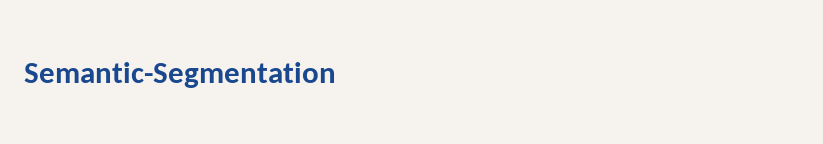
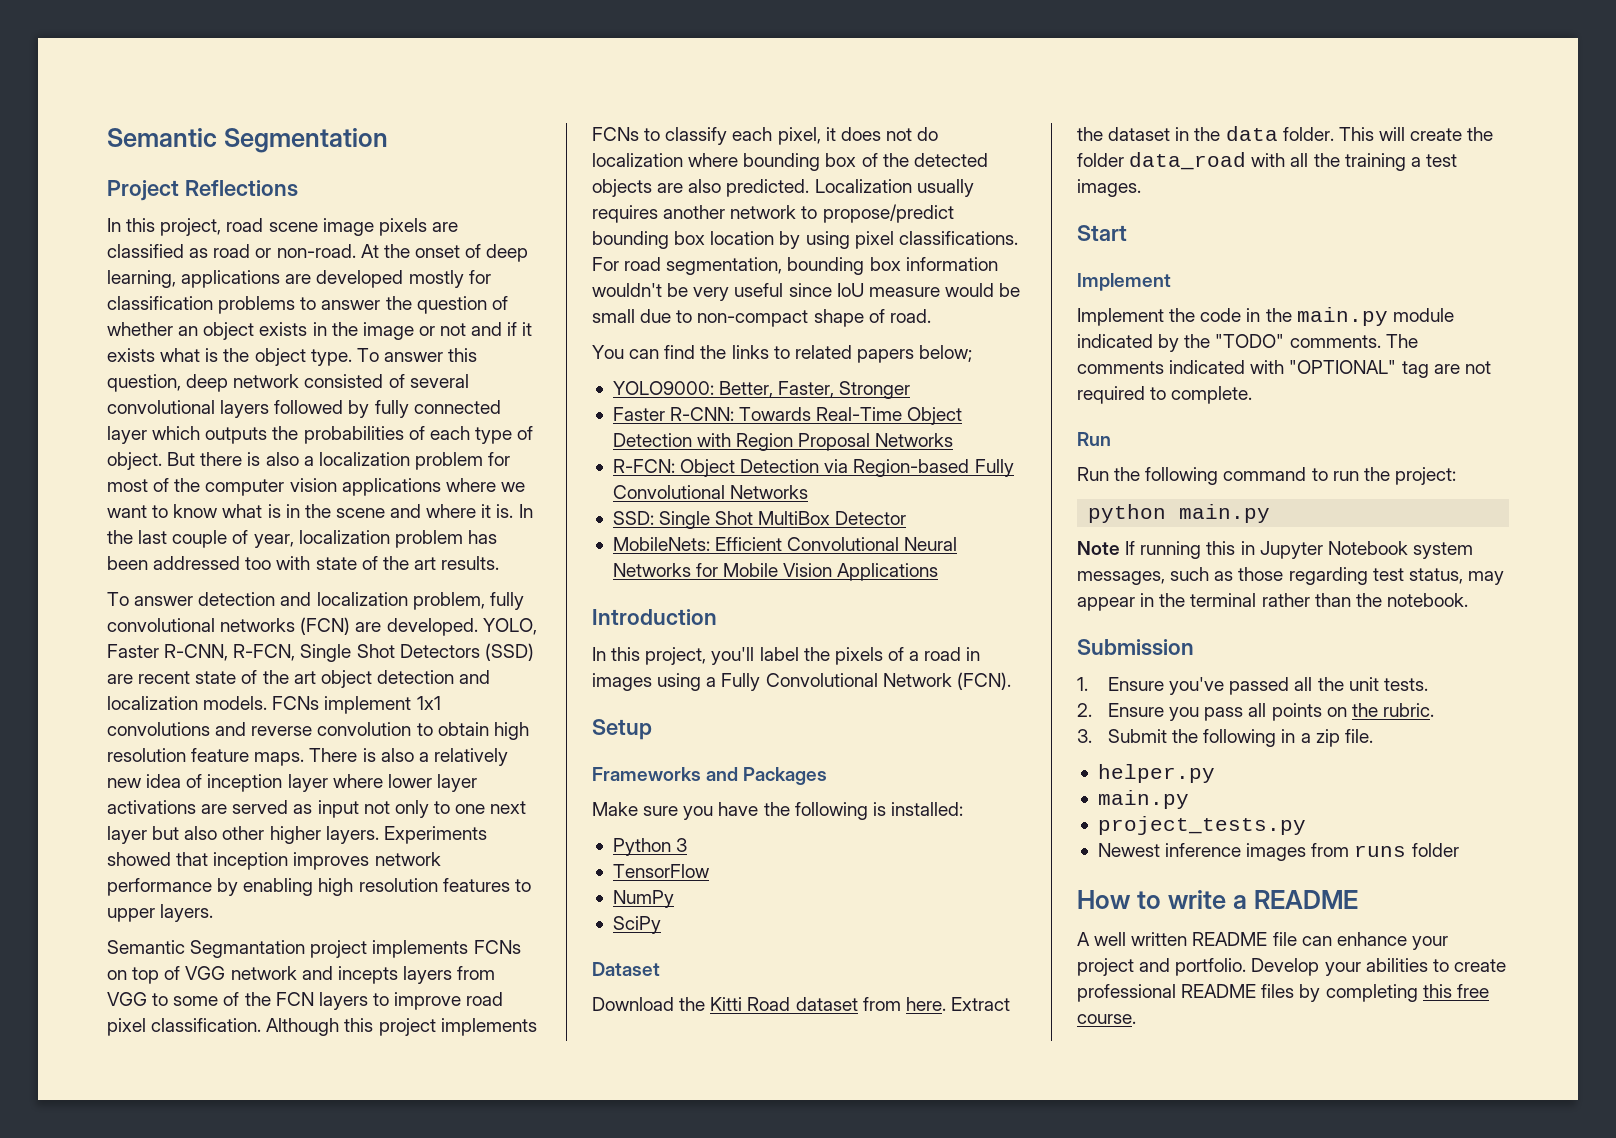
- Semantic-Segmentation
+ Semantic Segmentation
+ Project Reflections
+ In this project, road scene image pixels are classified as road or non-road. At the onset of deep learning, applications are developed mostly for classification problems to answer the question of whether an object exists in the image or not and if it exists what is the object type. To answer this question, deep network consisted of several convolutional layers followed by fully connected layer which outputs the probabilities of each type of object. But there is also a localization problem for most of the computer vision applications where we want to know what is in the scene and where it is. In the last couple of year, localization problem has been addressed too with state of the art results.
+ To answer detection and localization problem, fully convolutional networks (FCN) are developed. YOLO, Faster R-CNN, R-FCN, Single Shot Detectors (SSD) are recent state of the art object detection and localization models. FCNs implement 1x1 convolutions and reverse convolution to obtain high resolution feature maps. There is also a relatively new idea of inception layer where lower layer activations are served as input not only to one next layer but also other higher layers. Experiments showed that inception improves network performance by enabling high resolution features to upper layers.
+ Semantic Segmantation project implements FCNs on top of VGG network and incepts layers from VGG to some of the FCN layers to improve road pixel classification. Although this project implements FCNs to classify each pixel, it does not do localization where bounding box of the detected objects are also predicted. Localization usually requires another network to propose/predict bounding box location by using pixel classifications. For road segmentation, bounding box information wouldn't be very useful since IoU measure would be small due to non-compact shape of road.
+ You can find the links to related papers below;
+ YOLO9000: Better, Faster, Stronger
+ Faster R-CNN: Towards Real-Time Object Detection with Region Proposal Networks
+ R-FCN: Object Detection via Region-based Fully Convolutional Networks
+ SSD: Single Shot MultiBox Detector
+ MobileNets: Efficient Convolutional Neural Networks for Mobile Vision Applications
+ Introduction
+ In this project, you'll label the pixels of a road in images using a Fully Convolutional Network (FCN).
+ Setup
+ Frameworks and Packages
+ Make sure you have the following is installed:
+ Python 3
+ TensorFlow
+ NumPy
+ SciPy
+ Dataset
+ Download the Kitti Road dataset from here. Extract the dataset in the data folder. This will create the folder data_road with all the training a test images.
+ Start
+ Implement
+ Implement the code in the main.py module indicated by the "TODO" comments. The comments indicated with "OPTIONAL" tag are not required to complete.
+ Run
+ Run the following command to run the project:
+ python main.py
+ Note If running this in Jupyter Notebook system messages, such as those regarding test status, may appear in the terminal rather than the notebook.
+ Submission
+ 1. Ensure you've passed all the unit tests.
+ 2. Ensure you pass all points on the rubric.
+ 3. Submit the following in a zip file.
+ helper.py
+ main.py
+ project_tests.py
+ Newest inference images from runs folder
+ How to write a README
+ A well written README file can enhance your project and portfolio. Develop your abilities to create professional README files by completing this free course.

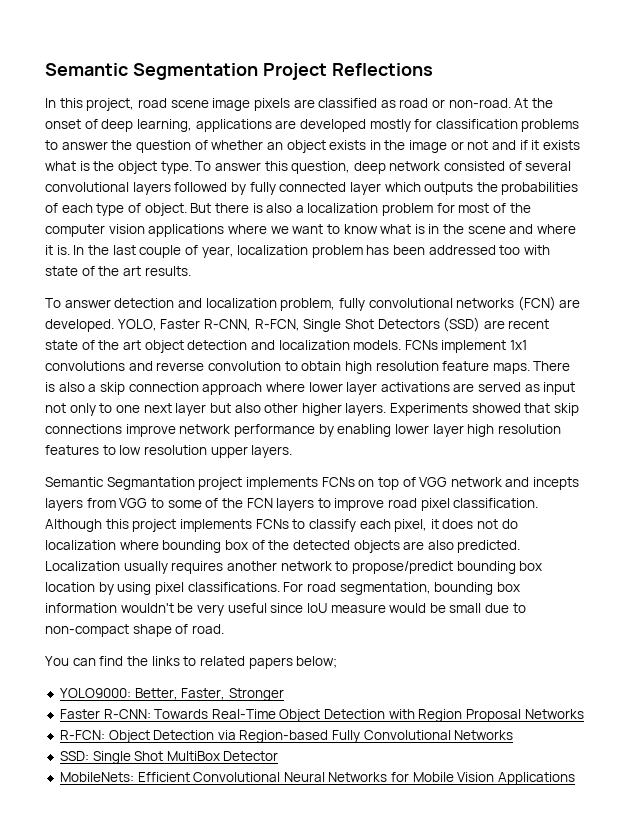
- Semantic Segmentation
- Project Reflections
+ Semantic Segmentation Project Reflections
- There is also a relatively new idea of inception layer where lower layer activations are served as input not only to one next layer but also other higher layers.
+ There is also a skip connection approach where lower layer activations are served as input not only to one next layer but also other higher layers.
- Experiments showed that inception improves network performance by enabling high resolution features to upper layers.
+ Experiments showed that skip connections improve network performance by enabling lower layer high resolution features to low resolution upper layers.
- Introduction
- In this project, you'll label the pixels of a road in images using a Fully Convolutional Network (FCN).
- Setup
- Frameworks and Packages
- Make sure you have the following is installed:
- Python 3
- TensorFlow
- NumPy
- SciPy
- Dataset
- Download the Kitti Road dataset from here. Extract the dataset in the data folder. This will create the folder data_road with all the training a test images.
- Start
- Implement
- Implement the code in the main.py module indicated by the "TODO" comments. The comments indicated with "OPTIONAL" tag are not required to complete.
- Run
- Run the following command to run the project:
- python main.py
- Note If running this in Jupyter Notebook system messages, such as those regarding test status, may appear in the terminal rather than the notebook.
- Submission
- 1. Ensure you've passed all the unit tests.
- 2. Ensure you pass all points on the rubric.
- 3. Submit the following in a zip file.
- helper.py
- main.py
- project_tests.py
- Newest inference images from runs folder
- How to write a README
- A well written README file can enhance your project and portfolio. Develop your abilities to create professional README files by completing this free course.

